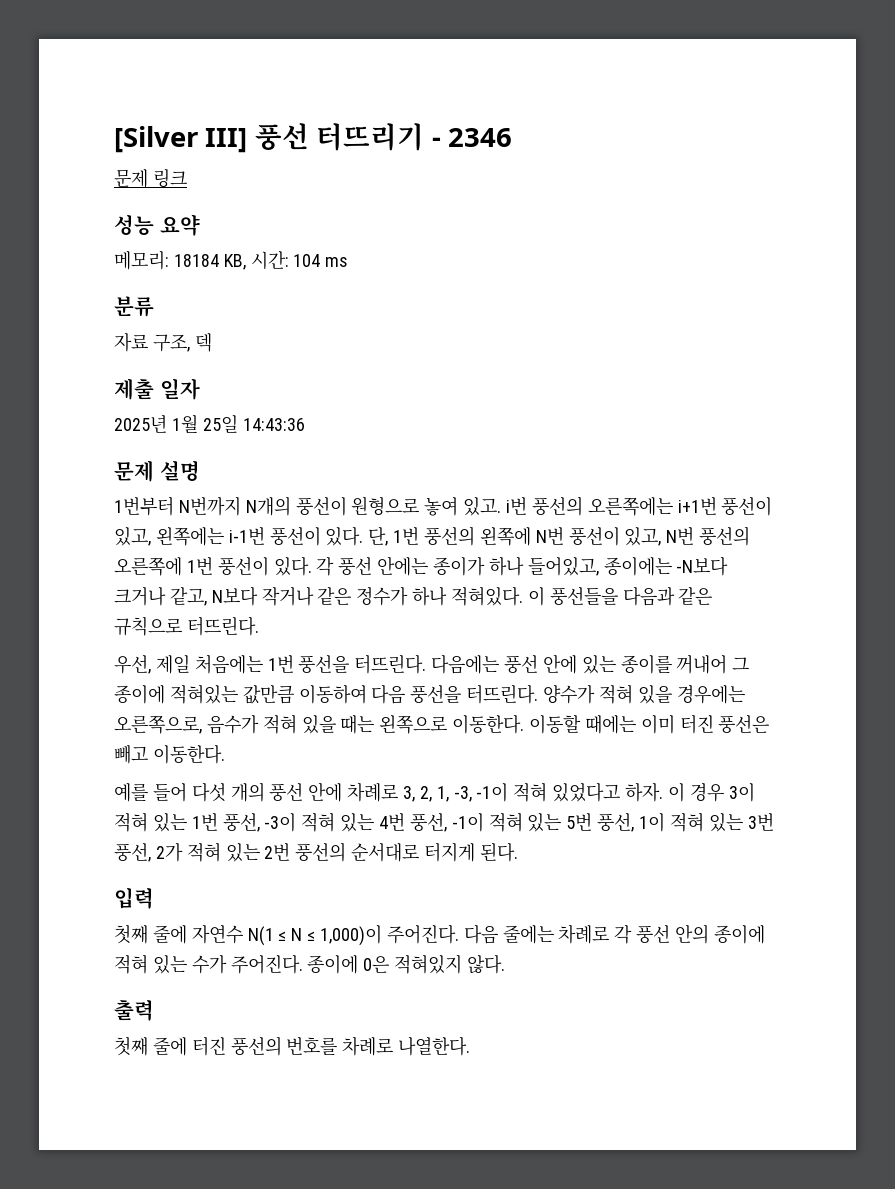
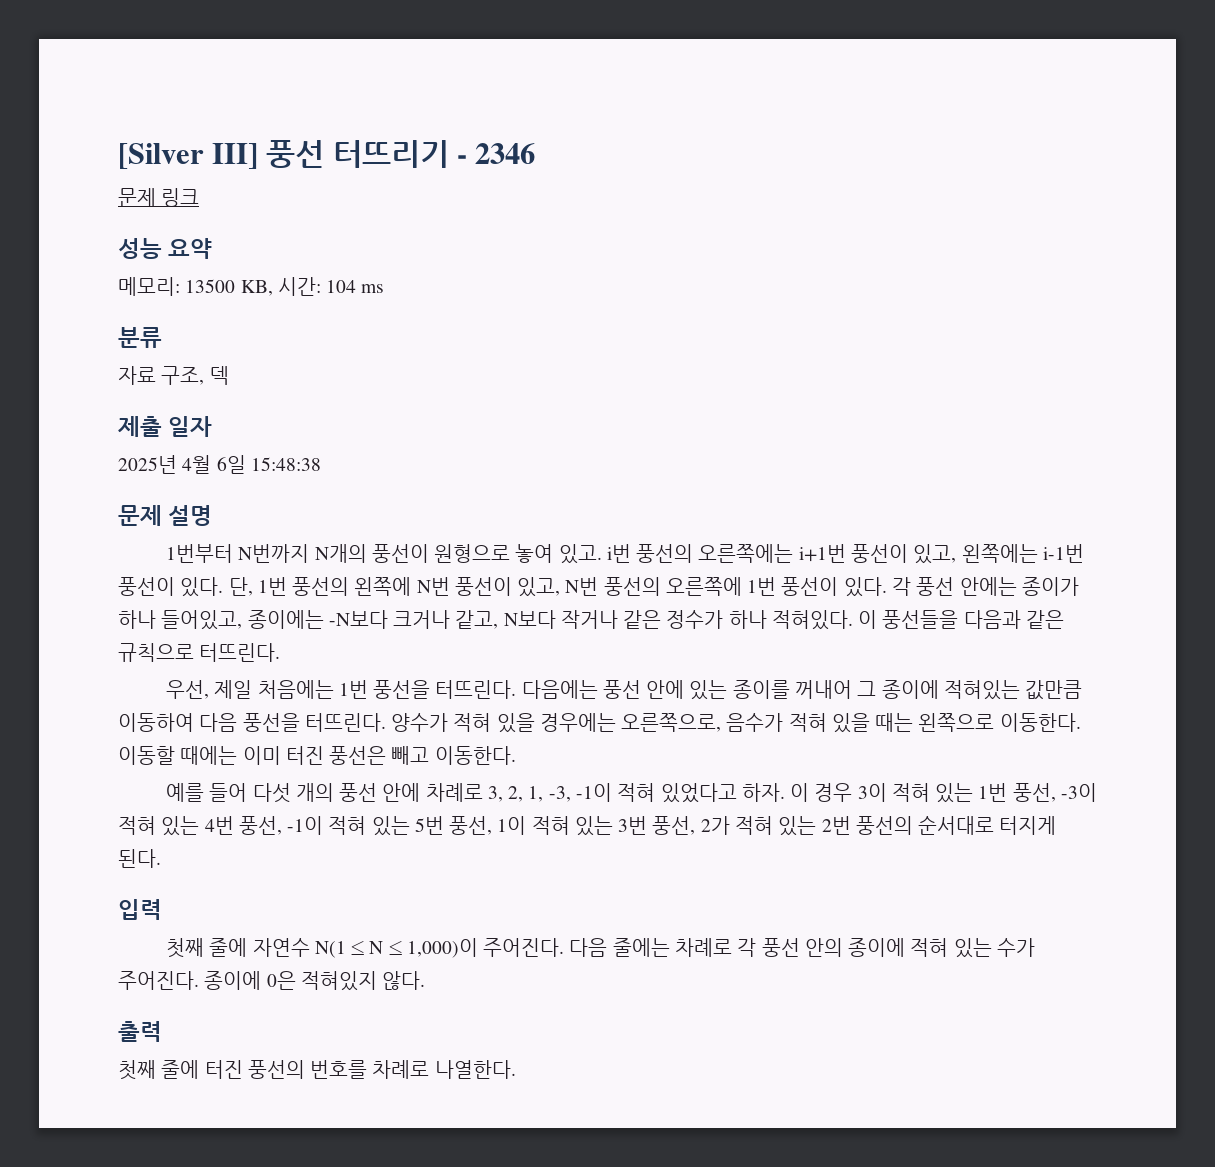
- 메모리: 18184 KB, 시간: 104 ms
+ 메모리: 13500 KB, 시간: 104 ms
- 2025년 1월 25일 14:43:36
+ 2025년 4월 6일 15:48:38

